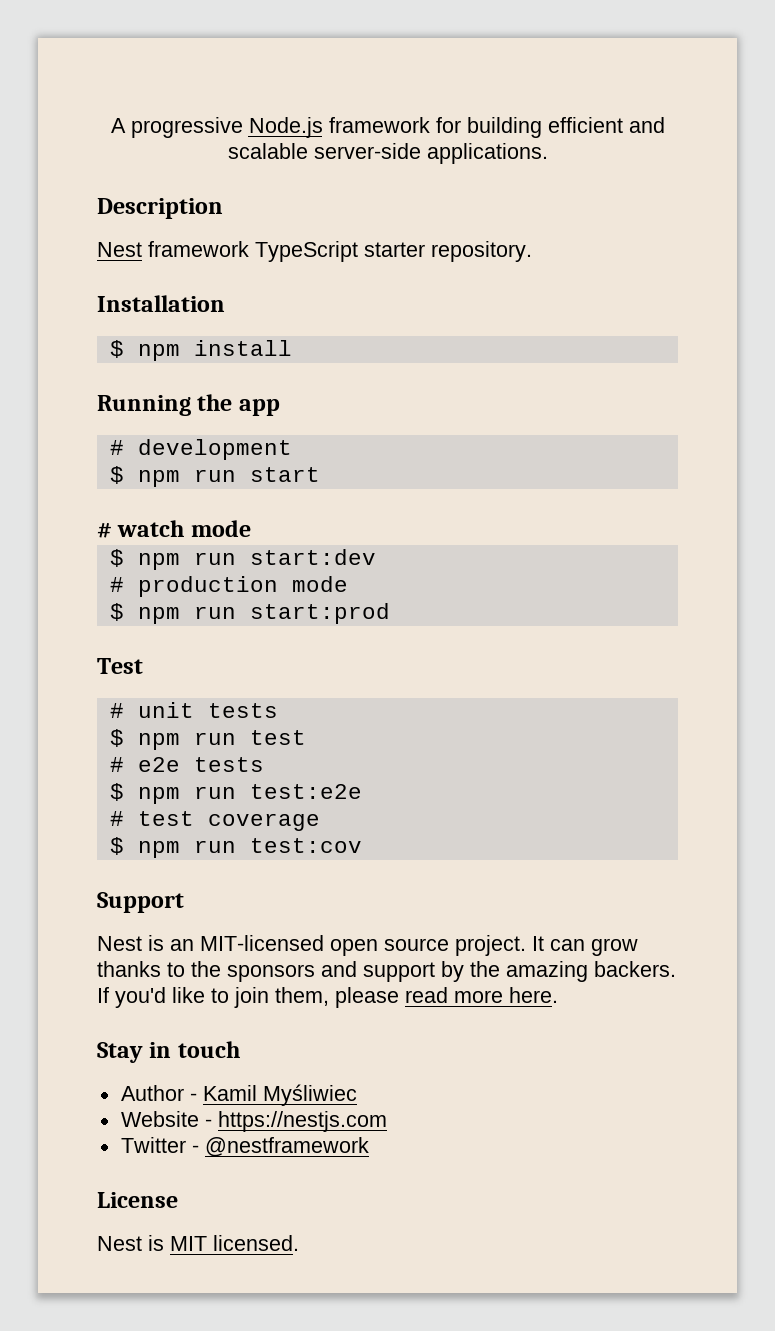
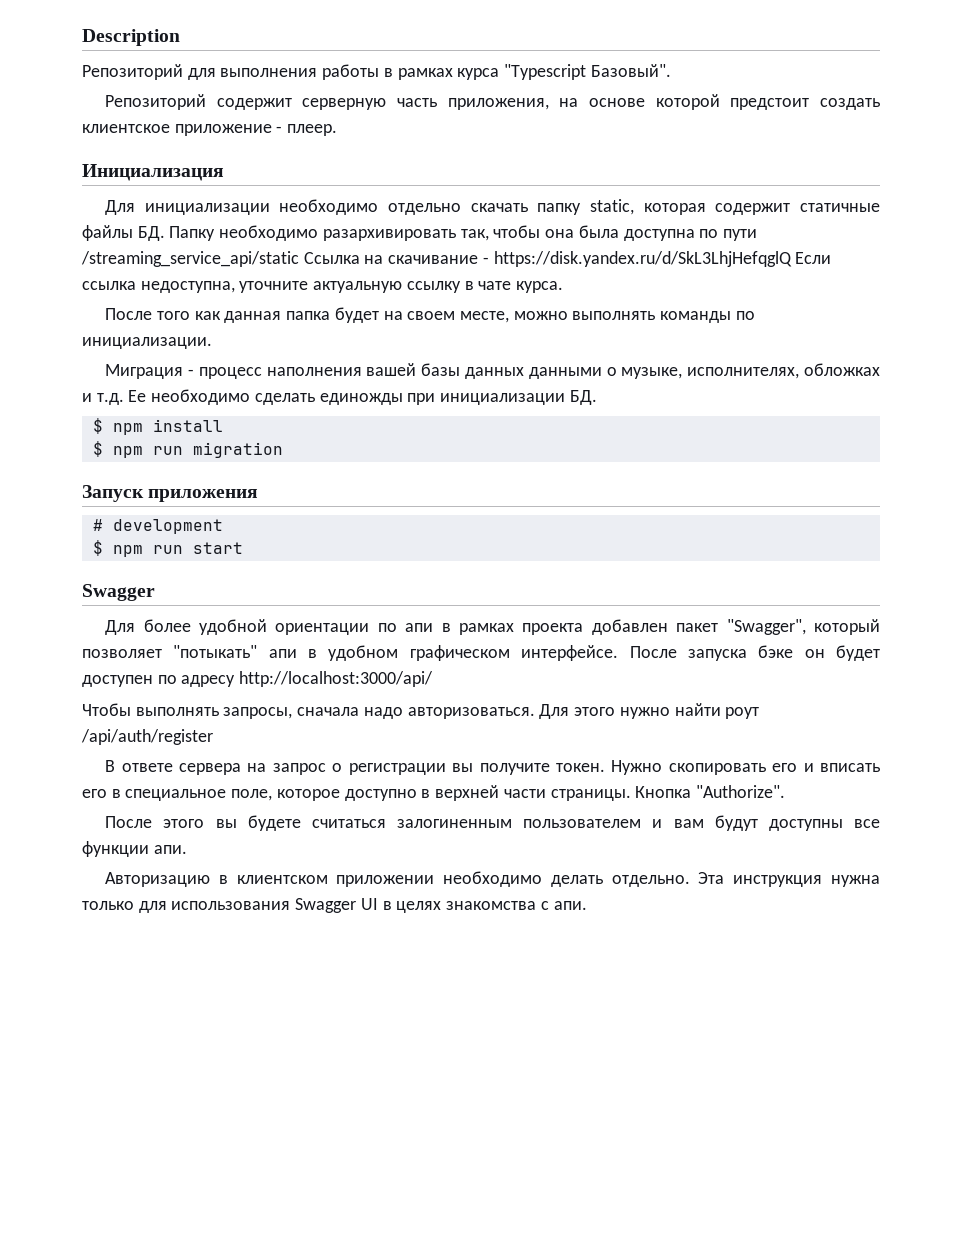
- A progressive Node.js framework for building efficient and scalable server-side applications.
  Description
- Nest framework TypeScript starter repository.
- Installation
+ Репозиторий для выполнения работы в рамках курса "Typescript Базовый".
+ Репозиторий содержит серверную часть приложения, на основе которой предстоит создать клиентское приложение - плеер.
+ Инициализация
+ Для инициализации необходимо отдельно скачать папку static, которая содержит статичные файлы БД. Папку необходимо разархивировать так, чтобы она была доступна по пути /streaming_service_api/static Ссылка на скачивание - https://disk.yandex.ru/d/SkL3LhjHefqglQ Если ссылка недоступна, уточните актуальную ссылку в чате курса.
+ После того как данная папка будет на своем месте, можно выполнять команды по инициализации.
+ Миграция - процесс наполнения вашей базы данных данными о музыке, исполнителях, обложках и т.д. Ее необходимо сделать единожды при инициализации БД.
  $ npm install
- Running the app
+ $ npm run migration
+ Запуск приложения
  $ npm run start
- # watch mode
- $ npm run start:dev
- # production mode
- $ npm run start:prod
- Test
- # unit tests
- $ npm run test
- # e2e tests
- $ npm run test:e2e
- # test coverage
- $ npm run test:cov
- Support
- Nest is an MIT-licensed open source project. It can grow thanks to the sponsors and support by the amazing backers. If you'd like to join them, please read more here.
- Stay in touch
- Author - Kamil Myśliwiec
- Website - https://nestjs.com
- Twitter - @nestframework
- License
- Nest is MIT licensed.
+ Swagger
+ Для более удобной ориентации по апи в рамках проекта добавлен пакет "Swagger", который позволяет "потыкать" апи в удобном графическом интерфейсе. После запуска бэке он будет доступен по адресу http://localhost:3000/api/
+ Чтобы выполнять запросы, сначала надо авторизоваться. Для этого нужно найти роут /api/auth/register
+ В ответе сервера на запрос о регистрации вы получите токен. Нужно скопировать его и вписать его в специальное поле, которое доступно в верхней части страницы. Кнопка "Authorize".
+ После этого вы будете считаться залогиненным пользователем и вам будут доступны все функции апи.
+ Авторизацию в клиентском приложении необходимо делать отдельно. Эта инструкция нужна только для использования Swagger UI в целях знакомства с апи.

